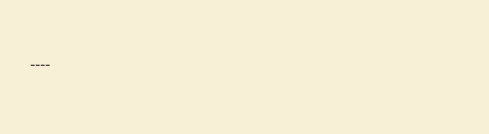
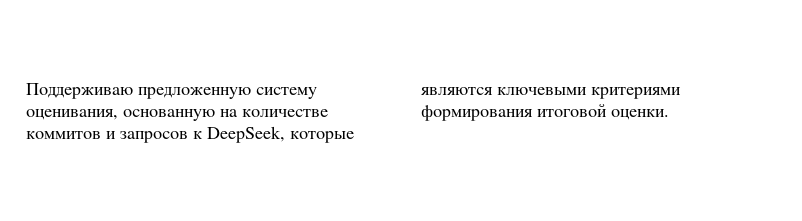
- ----
+ Поддерживаю предложенную систему оценивания, основанную на количестве коммитов и запросов к DeepSeek, которые являются ключевыми критериями формирования итоговой оценки.

